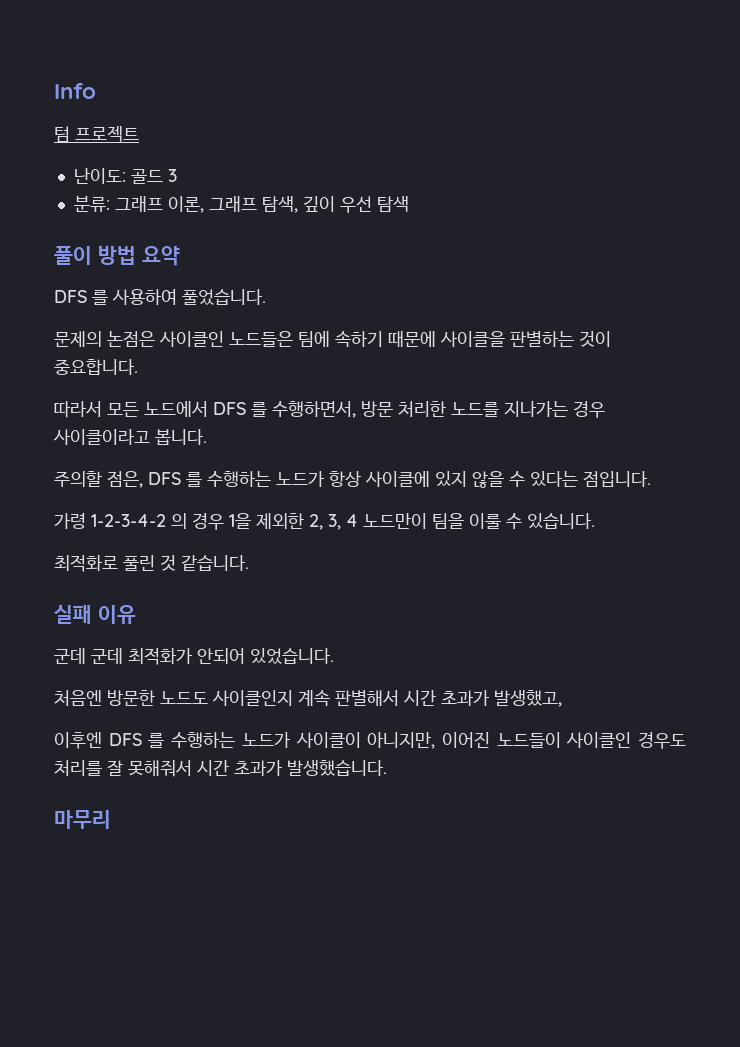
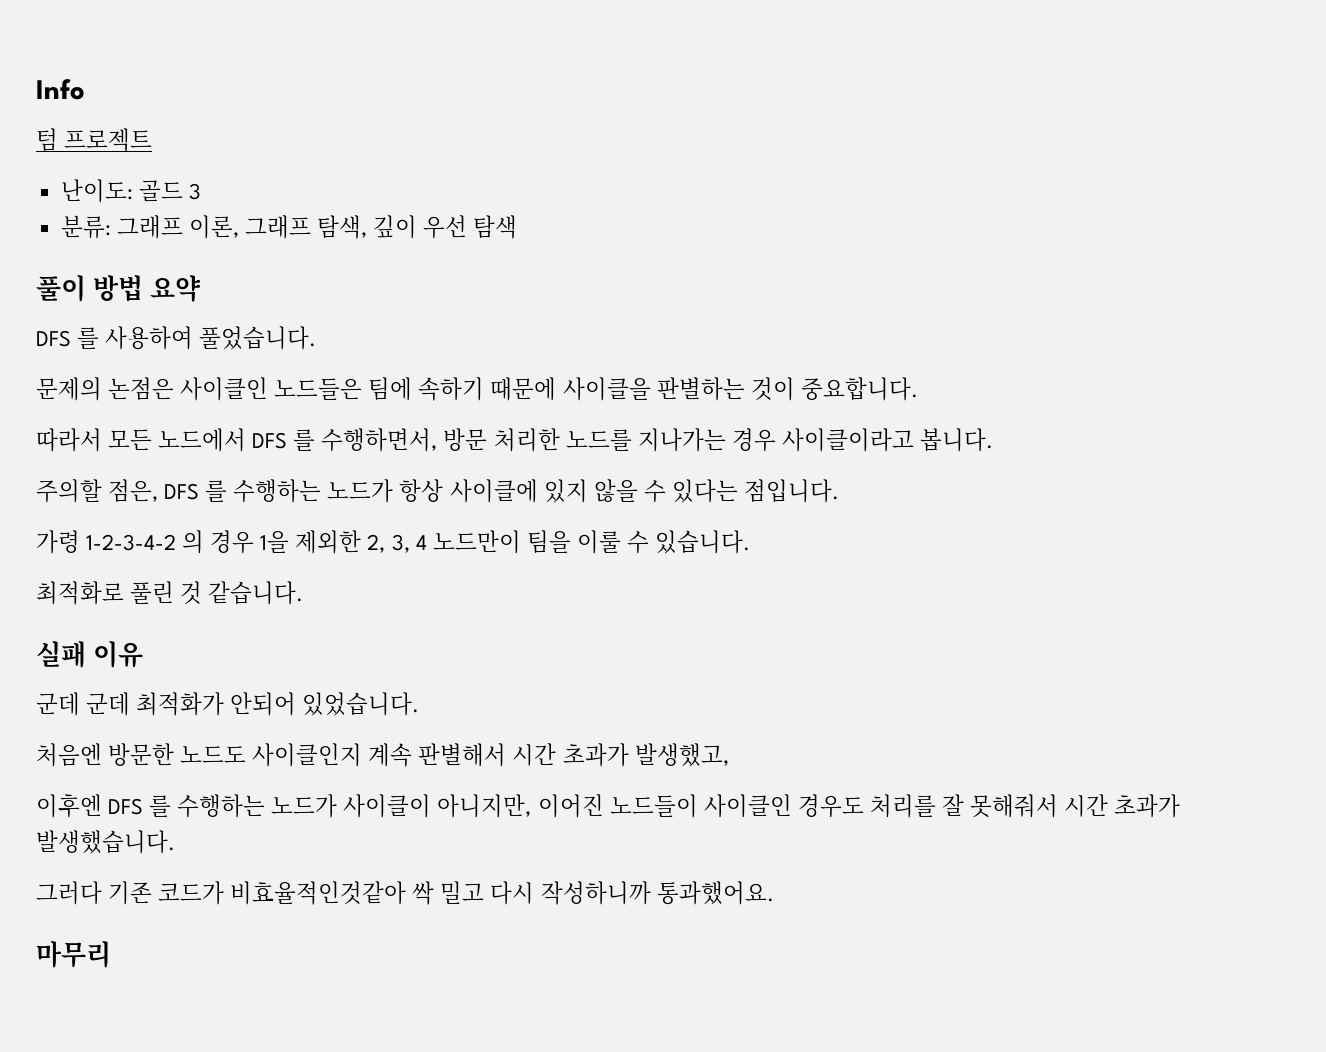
+ 그러다 기존 코드가 비효율적인것같아 싹 밀고 다시 작성하니까 통과했어요.

